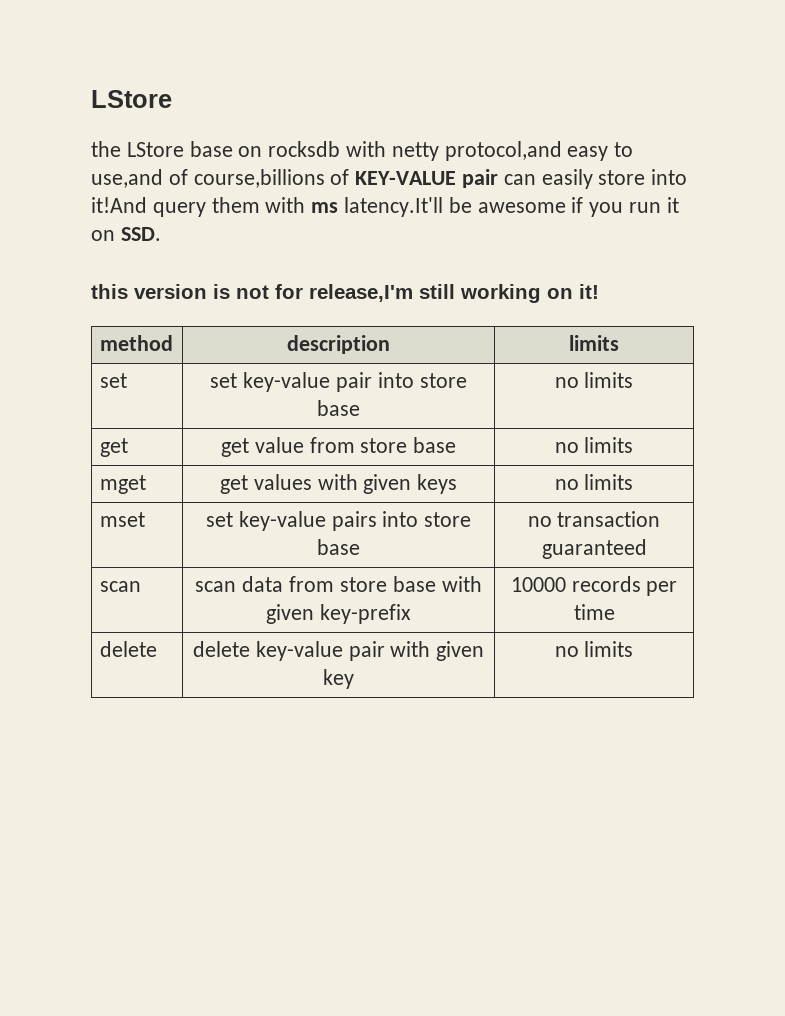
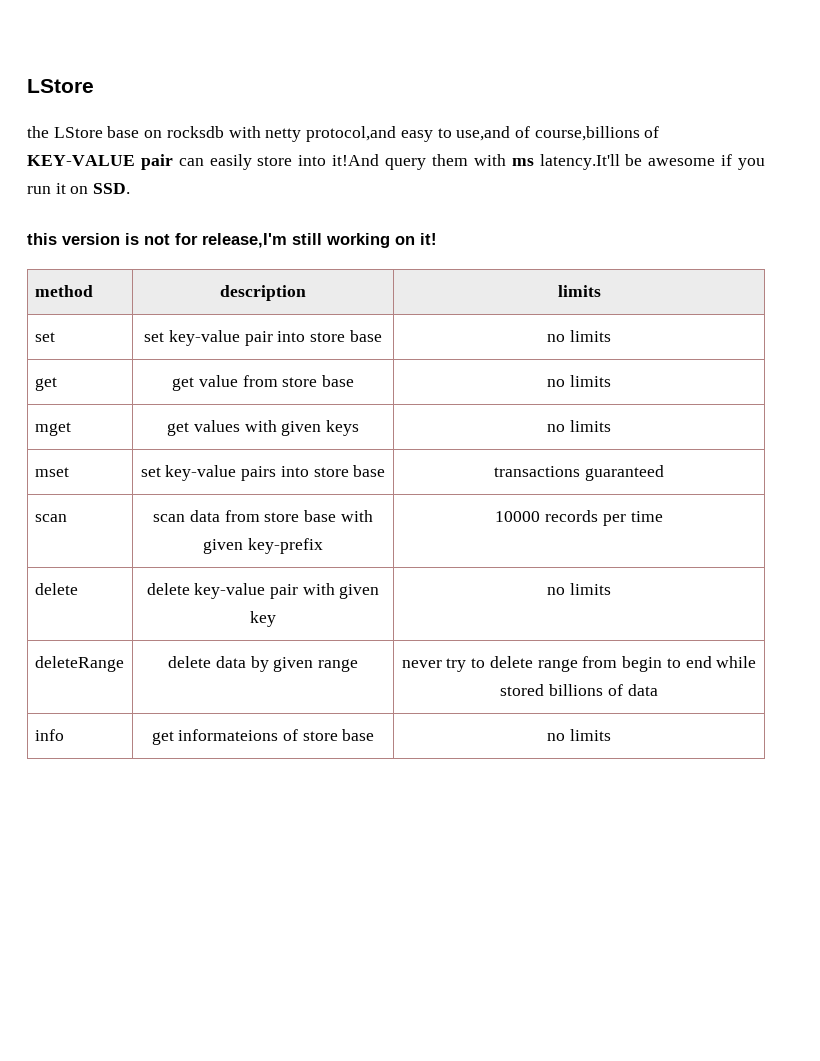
- mset | set key-value pairs into store base | no transaction guaranteed
+ mset | set key-value pairs into store base | transactions guaranteed
+ deleteRange | delete data by given range | never try to delete range from begin to end while stored billions of data
+ info | get informateions of store base | no limits

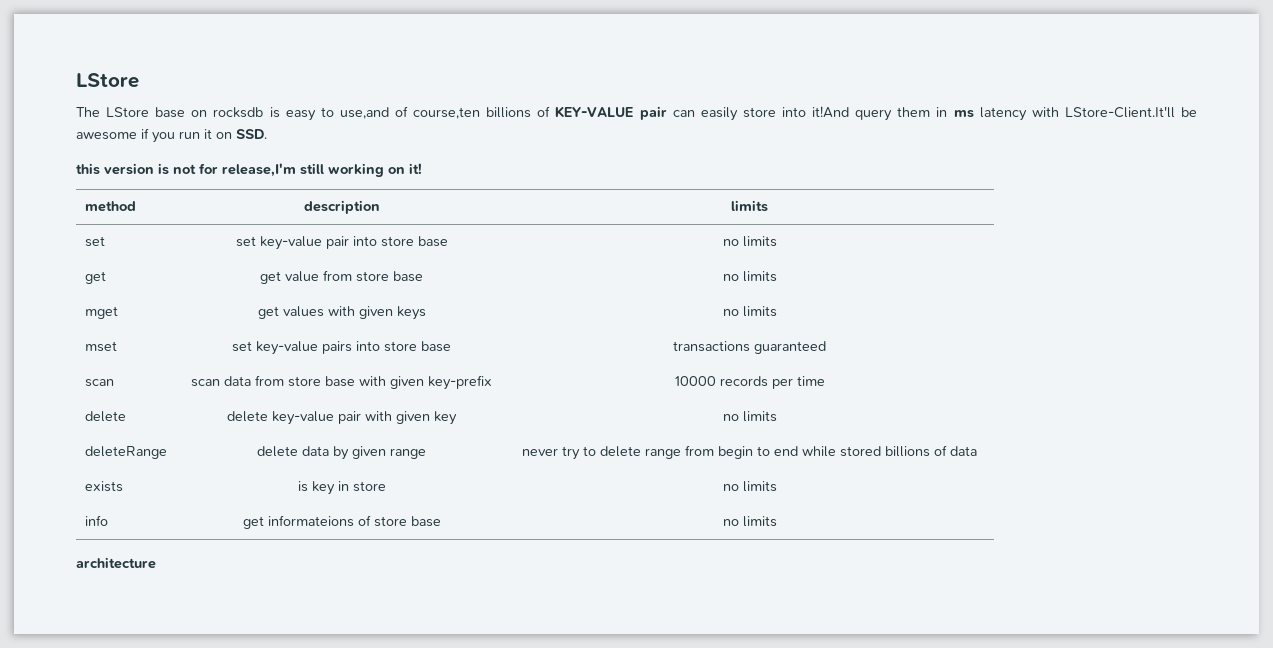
- the LStore base on rocksdb with netty protocol,and easy to use,and of course,billions of KEY-VALUE pair can easily store into it!And query them with ms latency.It'll be awesome if you run it on SSD.
+ The LStore base on rocksdb is easy to use,and of course,ten billions of KEY-VALUE pair can easily store into it!And query them in ms latency with LStore-Client.It'll be awesome if you run it on SSD.
+ exists | is key in store | no limits
+ architecture

